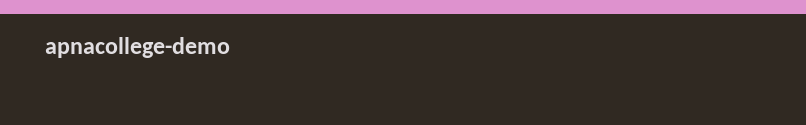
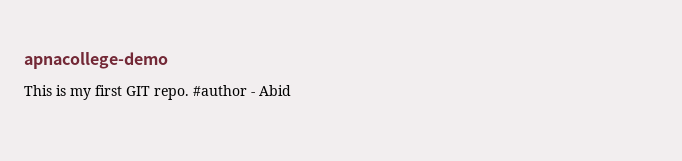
+ This is my first GIT repo. #author - Abid

